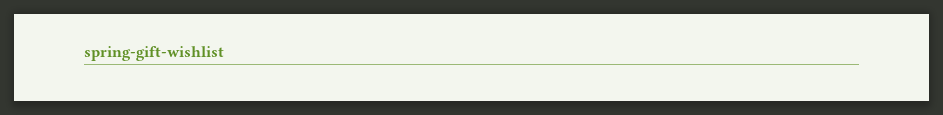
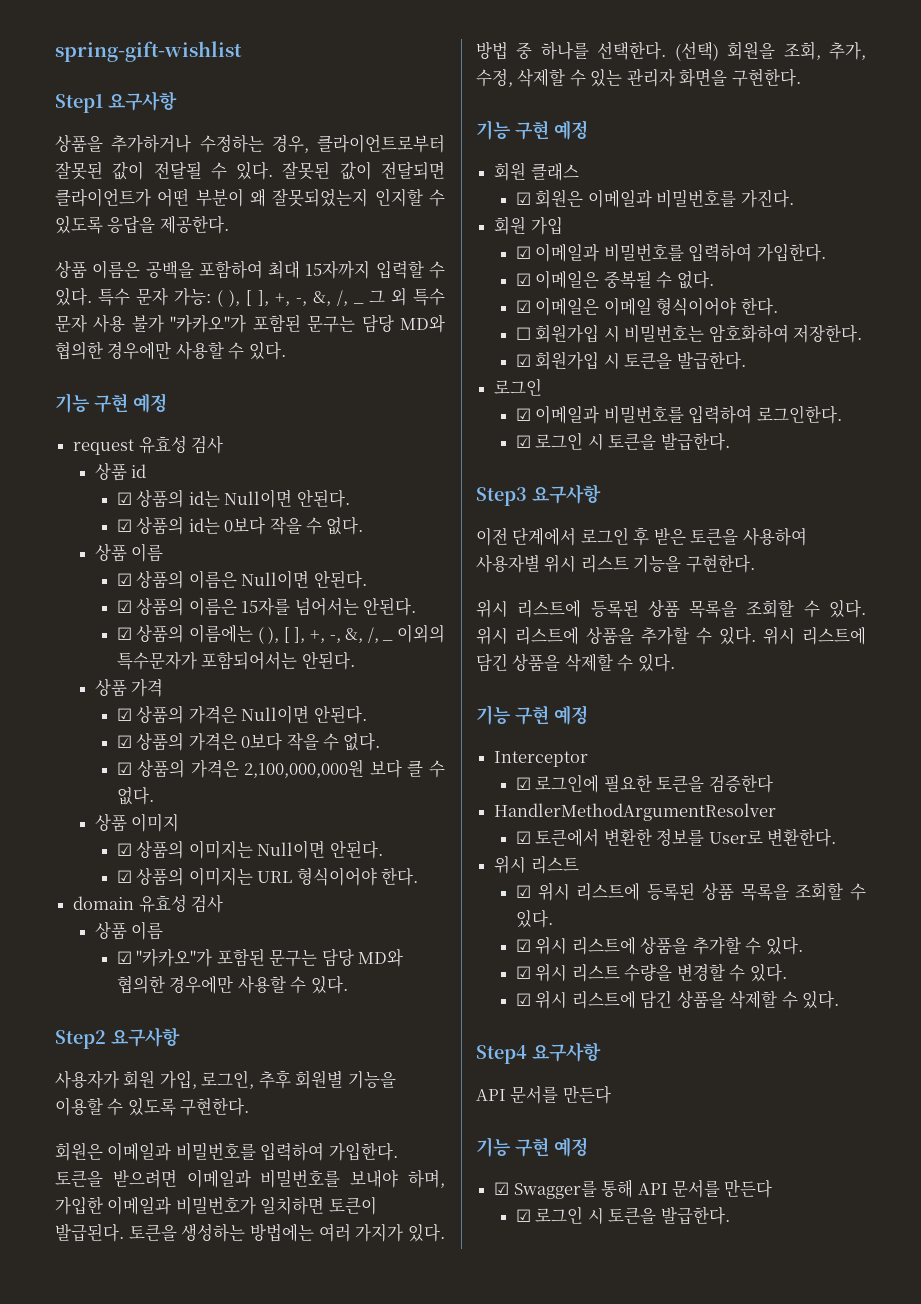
+ Step1 요구사항
+ 상품을 추가하거나 수정하는 경우, 클라이언트로부터 잘못된 값이 전달될 수 있다. 잘못된 값이 전달되면 클라이언트가 어떤 부분이 왜 잘못되었는지 인지할 수 있도록 응답을 제공한다.
+ 상품 이름은 공백을 포함하여 최대 15자까지 입력할 수 있다. 특수 문자 가능: ( ), [ ], +, -, &, /, _ 그 외 특수 문자 사용 불가 "카카오"가 포함된 문구는 담당 MD와 협의한 경우에만 사용할 수 있다.
+ 기능 구현 예정
+ request 유효성 검사
+ 상품 id
+ ☑ 상품의 id는 Null이면 안된다.
+ ☑ 상품의 id는 0보다 작을 수 없다.
+ 상품 이름
+ ☑ 상품의 이름은 Null이면 안된다.
+ ☑ 상품의 이름은 15자를 넘어서는 안된다.
+ ☑ 상품의 이름에는 ( ), [ ], +, -, &, /, _ 이외의 특수문자가 포함되어서는 안된다.
+ 상품 가격
+ ☑ 상품의 가격은 Null이면 안된다.
+ ☑ 상품의 가격은 0보다 작을 수 없다.
+ ☑ 상품의 가격은 2,100,000,000원 보다 클 수 없다.
+ 상품 이미지
+ ☑ 상품의 이미지는 Null이면 안된다.
+ ☑ 상품의 이미지는 URL 형식이어야 한다.
+ domain 유효성 검사
+ 상품 이름
+ ☑ "카카오"가 포함된 문구는 담당 MD와 협의한 경우에만 사용할 수 있다.
+ Step2 요구사항
+ 사용자가 회원 가입, 로그인, 추후 회원별 기능을 이용할 수 있도록 구현한다.
+ 회원은 이메일과 비밀번호를 입력하여 가입한다. 토큰을 받으려면 이메일과 비밀번호를 보내야 하며, 가입한 이메일과 비밀번호가 일치하면 토큰이 발급된다. 토큰을 생성하는 방법에는 여러 가지가 있다. 방법 중 하나를 선택한다. (선택) 회원을 조회, 추가, 수정, 삭제할 수 있는 관리자 화면을 구현한다.
+ 기능 구현 예정
+ 회원 클래스
+ ☑ 회원은 이메일과 비밀번호를 가진다.
+ 회원 가입
+ ☑ 이메일과 비밀번호를 입력하여 가입한다.
+ ☑ 이메일은 중복될 수 없다.
+ ☑ 이메일은 이메일 형식이어야 한다.
+ ☐ 회원가입 시 비밀번호는 암호화하여 저장한다.
+ ☑ 회원가입 시 토큰을 발급한다.
+ 로그인
+ ☑ 이메일과 비밀번호를 입력하여 로그인한다.
+ ☑ 로그인 시 토큰을 발급한다.
+ Step3 요구사항
+ 이전 단계에서 로그인 후 받은 토큰을 사용하여 사용자별 위시 리스트 기능을 구현한다.
+ 위시 리스트에 등록된 상품 목록을 조회할 수 있다. 위시 리스트에 상품을 추가할 수 있다. 위시 리스트에 담긴 상품을 삭제할 수 있다.
+ 기능 구현 예정
+ Interceptor
+ ☑ 로그인에 필요한 토큰을 검증한다
+ HandlerMethodArgumentResolver
+ ☑ 토큰에서 변환한 정보를 User로 변환한다.
+ 위시 리스트
+ ☑ 위시 리스트에 등록된 상품 목록을 조회할 수 있다.
+ ☑ 위시 리스트에 상품을 추가할 수 있다.
+ ☑ 위시 리스트 수량을 변경할 수 있다.
+ ☑ 위시 리스트에 담긴 상품을 삭제할 수 있다.
+ Step4 요구사항
+ API 문서를 만든다
+ 기능 구현 예정
+ ☑ Swagger를 통해 API 문서를 만든다
+ ☑ 로그인 시 토큰을 발급한다.

